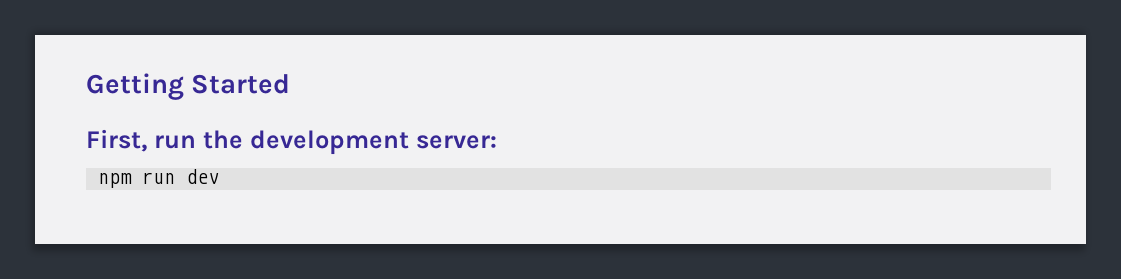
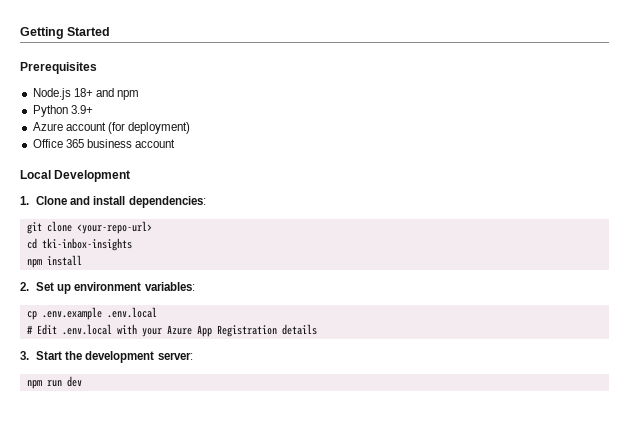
- First, run the development server:
+ Prerequisites
+ Node.js 18+ and npm
+ Python 3.9+
+ Azure account (for deployment)
+ Office 365 business account
+ Local Development
+ 1. Clone and install dependencies:
+ git clone <your-repo-url>
+ cd tki-inbox-insights
+ npm install
+ 2. Set up environment variables:
+ cp .env.example .env.local
+ # Edit .env.local with your Azure App Registration details
+ 3. Start the development server:

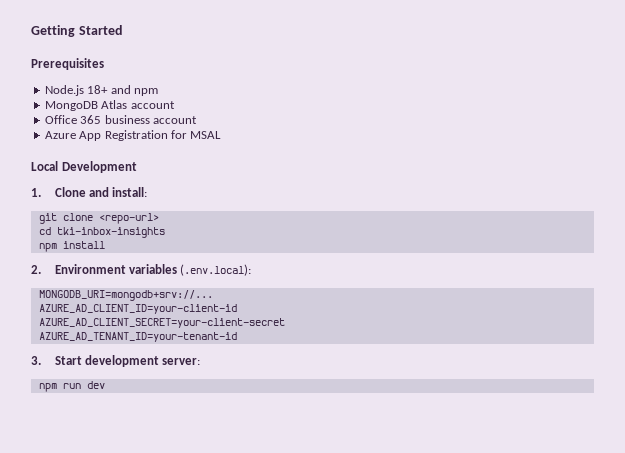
- Python 3.9+
- Azure account (for deployment)
+ MongoDB Atlas account
+ Azure App Registration for MSAL
- 1. Clone and install dependencies:
+ 1. Clone and install:
- git clone <your-repo-url>
+ git clone <repo-url>
- 2. Set up environment variables:
- cp .env.example .env.local
- # Edit .env.local with your Azure App Registration details
+ 2. Environment variables (.env.local):
+ MONGODB_URI=mongodb+srv://...
+ AZURE_AD_CLIENT_ID=your-client-id
+ AZURE_AD_CLIENT_SECRET=your-client-secret
+ AZURE_AD_TENANT_ID=your-tenant-id
- 3. Start the development server:
+ 3. Start development server:

